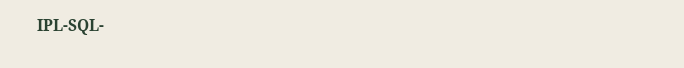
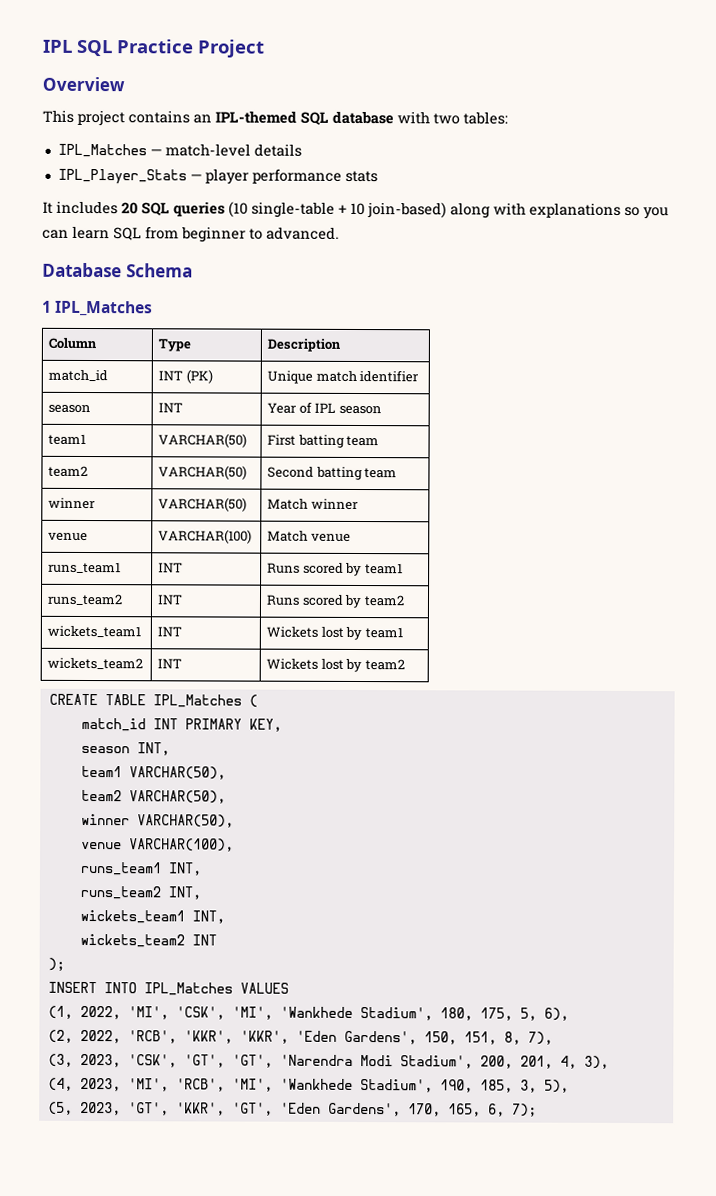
- IPL-SQL-
+ IPL SQL Practice Project
+ Overview
+ This project contains an IPL-themed SQL database with two tables:
+ IPL_Matches — match-level details
+ IPL_Player_Stats — player performance stats
+ It includes 20 SQL queries (10 single-table + 10 join-based) along with explanations so you can learn SQL from beginner to advanced.
+ Database Schema
+ 1 IPL_Matches
+ Column | Type | Description
+ match_id | INT (PK) | Unique match identifier
+ season | INT | Year of IPL season
+ team1 | VARCHAR(50) | First batting team
+ team2 | VARCHAR(50) | Second batting team
+ winner | VARCHAR(50) | Match winner
+ venue | VARCHAR(100) | Match venue
+ runs_team1 | INT | Runs scored by team1
+ runs_team2 | INT | Runs scored by team2
+ wickets_team1 | INT | Wickets lost by team1
+ wickets_team2 | INT | Wickets lost by team2
+ CREATE TABLE IPL_Matches (
+ match_id INT PRIMARY KEY,
+ season INT,
+ team1 VARCHAR(50),
+ team2 VARCHAR(50),
+ winner VARCHAR(50),
+ venue VARCHAR(100),
+ runs_team1 INT,
+ runs_team2 INT,
+ wickets_team1 INT,
+ wickets_team2 INT
+ );
+ INSERT INTO IPL_Matches VALUES
+ (1, 2022, 'MI', 'CSK', 'MI', 'Wankhede Stadium', 180, 175, 5, 6),
+ (2, 2022, 'RCB', 'KKR', 'KKR', 'Eden Gardens', 150, 151, 8, 7),
+ (3, 2023, 'CSK', 'GT', 'GT', 'Narendra Modi Stadium', 200, 201, 4, 3),
+ (4, 2023, 'MI', 'RCB', 'MI', 'Wankhede Stadium', 190, 185, 3, 5),
+ (5, 2023, 'GT', 'KKR', 'GT', 'Eden Gardens', 170, 165, 6, 7);

